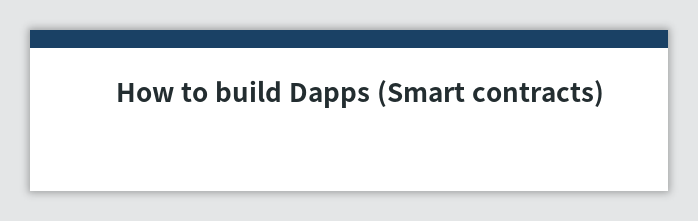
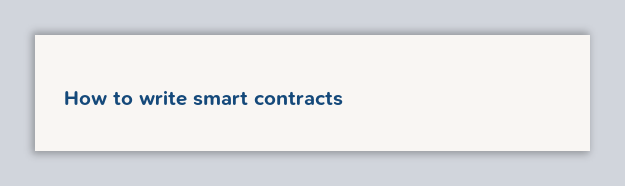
- How to build Dapps (Smart contracts)
+ How to write smart contracts

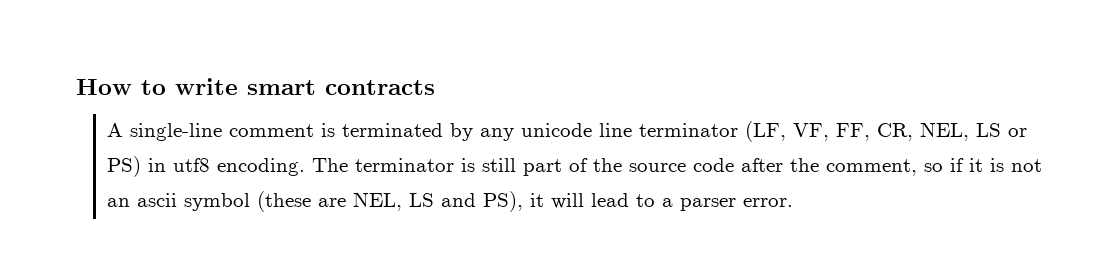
+ A single-line comment is terminated by any unicode line terminator (LF, VF, FF, CR, NEL, LS or PS) in utf8 encoding. The terminator is still part of the source code after the comment, so if it is not an ascii symbol (these are NEL, LS and PS), it will lead to a parser error.

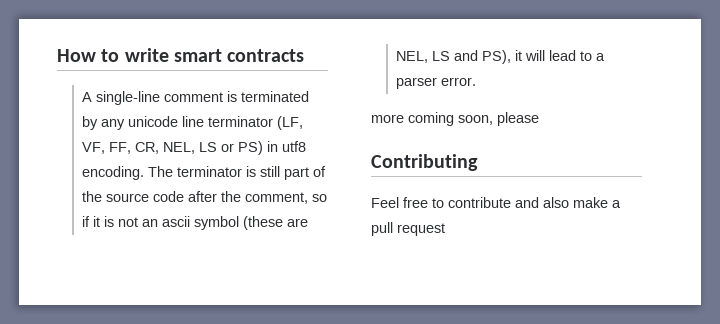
+ more coming soon, please
+ Contributing
+ Feel free to contribute and also make a pull request

